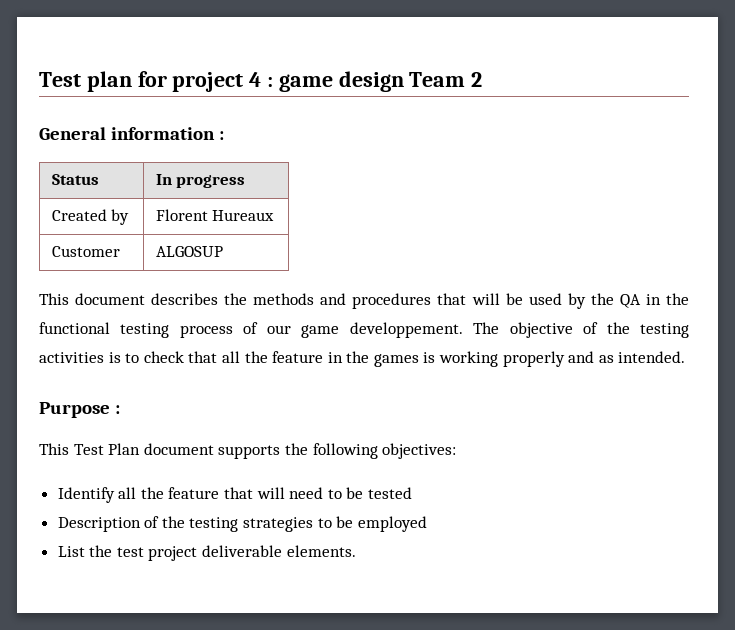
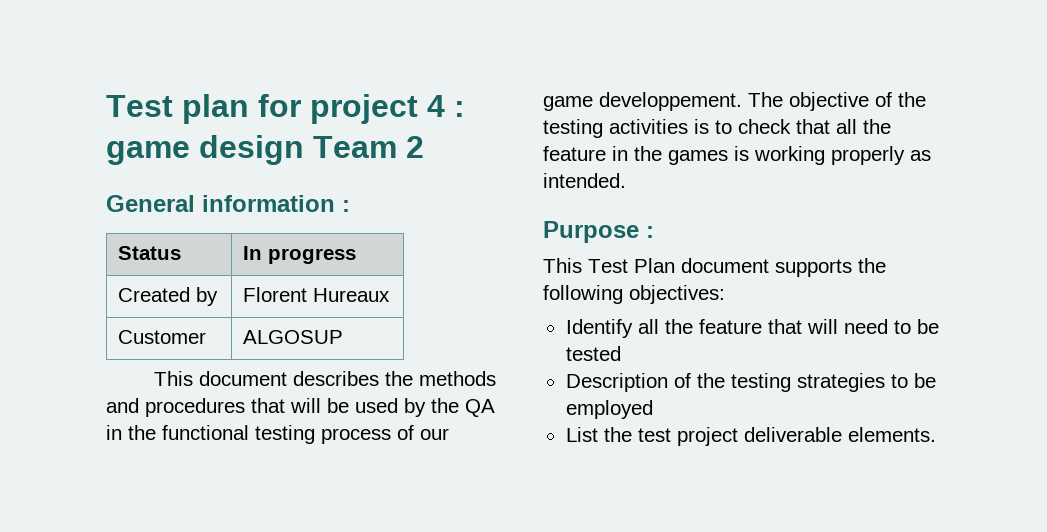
- The objective of the testing activities is to check that all the feature in the games is working properly and as intended.
+ The objective of the testing activities is to check that all the feature in the games is working properly as intended.

